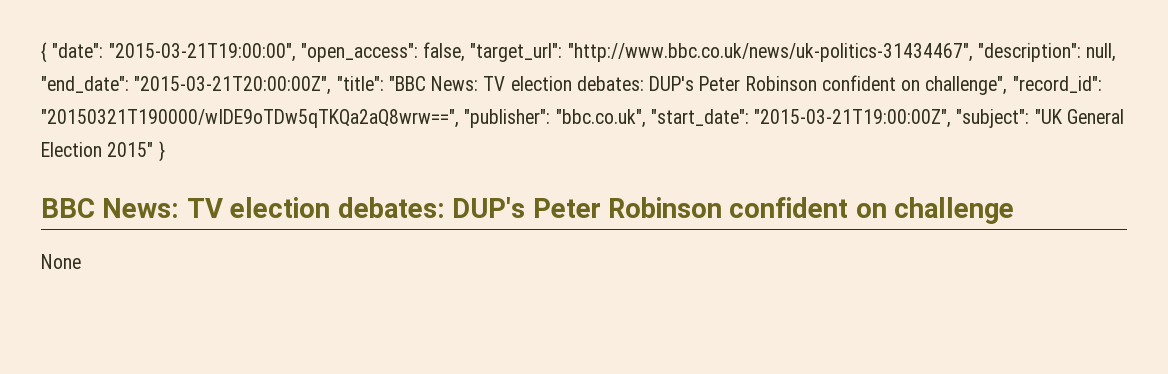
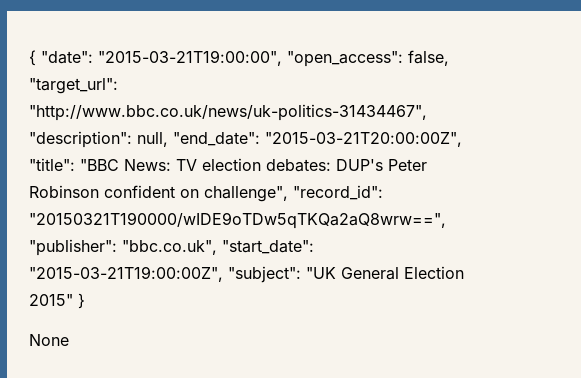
- BBC News: TV election debates: DUP's Peter Robinson confident on challenge

